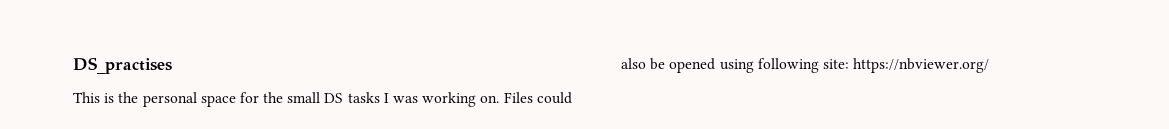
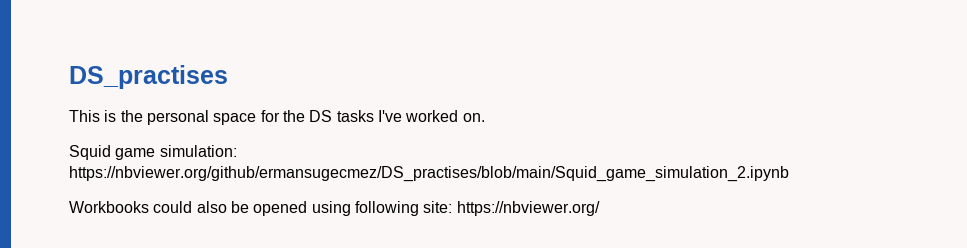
- This is the personal space for the small DS tasks I was working on. Files could also be opened using following site: https://nbviewer.org/
+ This is the personal space for the DS tasks I've worked on.
+ Squid game simulation: https://nbviewer.org/github/ermansugecmez/DS_practises/blob/main/Squid_game_simulation_2.ipynb
+ Workbooks could also be opened using following site: https://nbviewer.org/

